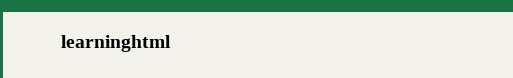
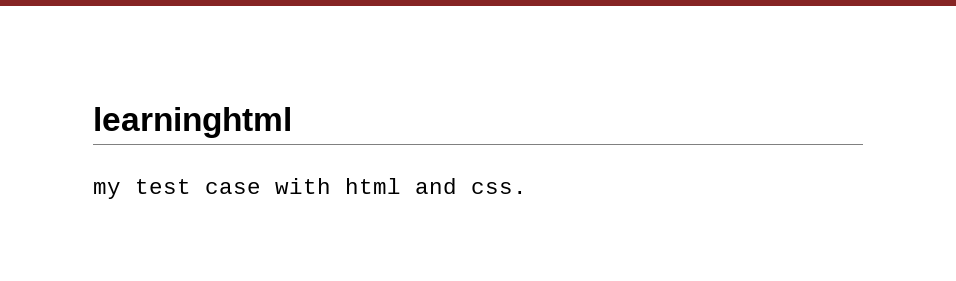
+ my test case with html and css.

